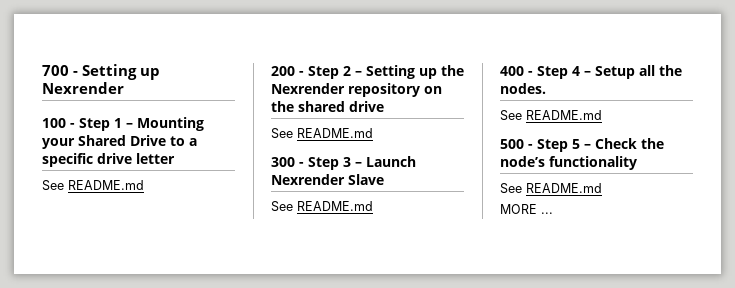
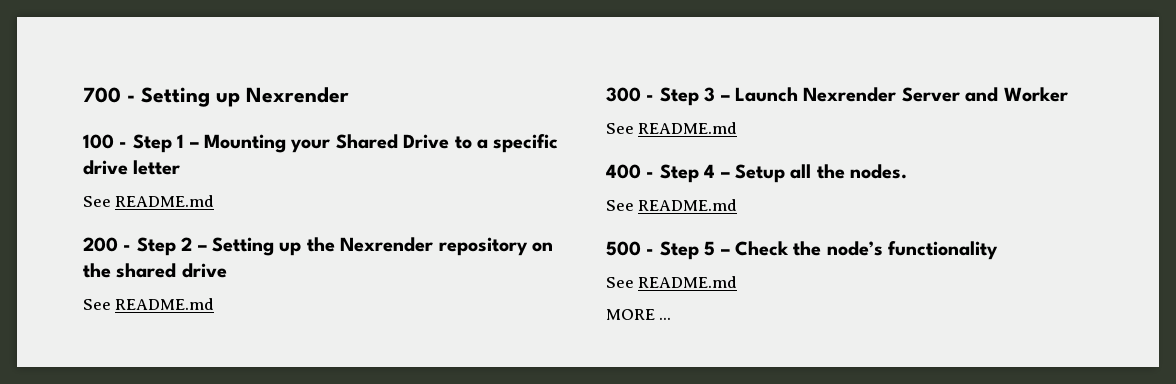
- 300 - Step 3 – Launch Nexrender Slave
+ 300 - Step 3 – Launch Nexrender Server and Worker

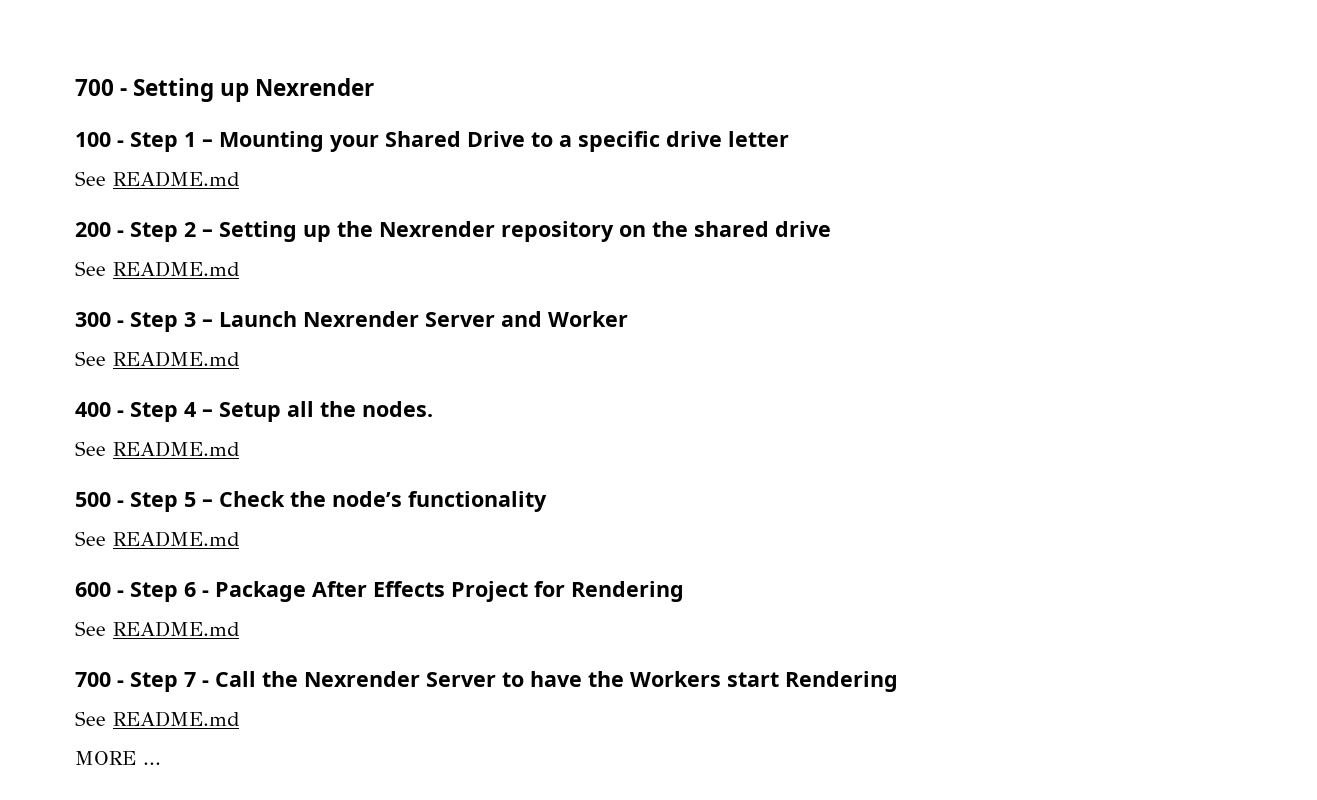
+ 600 - Step 6 - Package After Effects Project for Rendering
+ See README.md
+ 700 - Step 7 - Call the Nexrender Server to have the Workers start Rendering
+ See README.md

